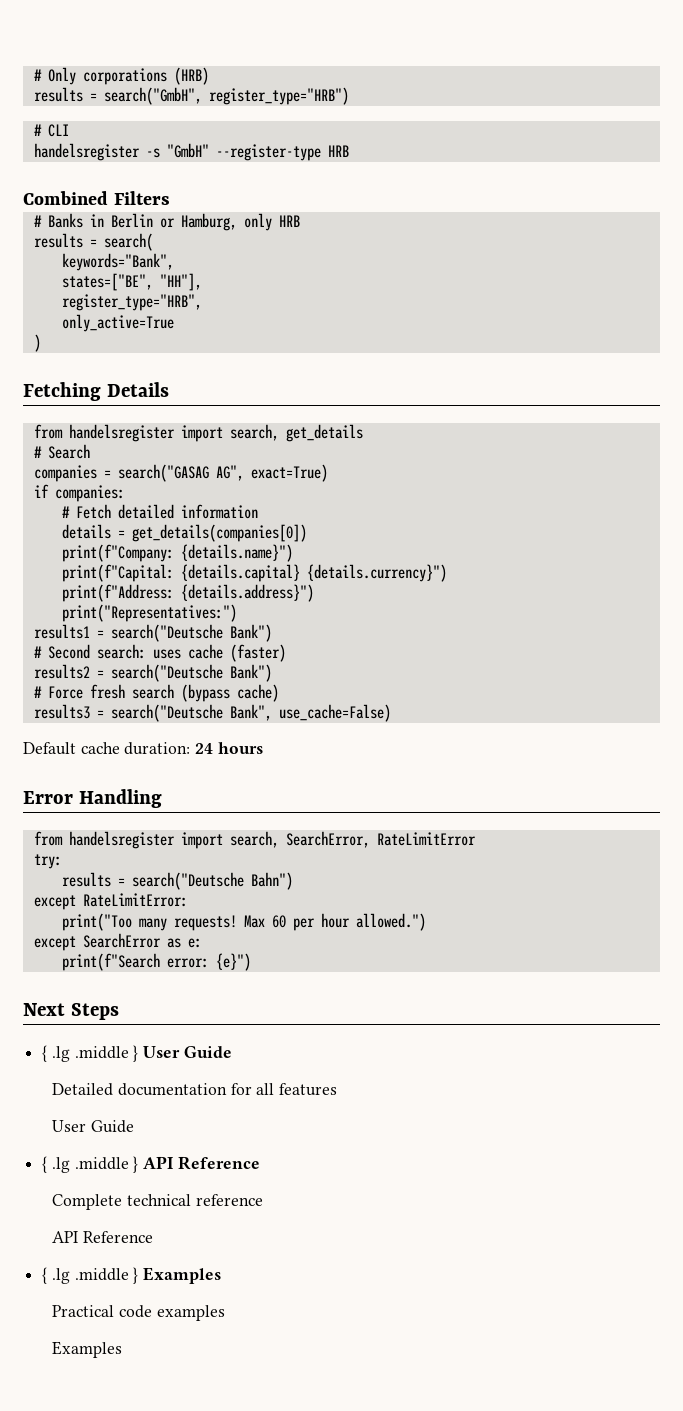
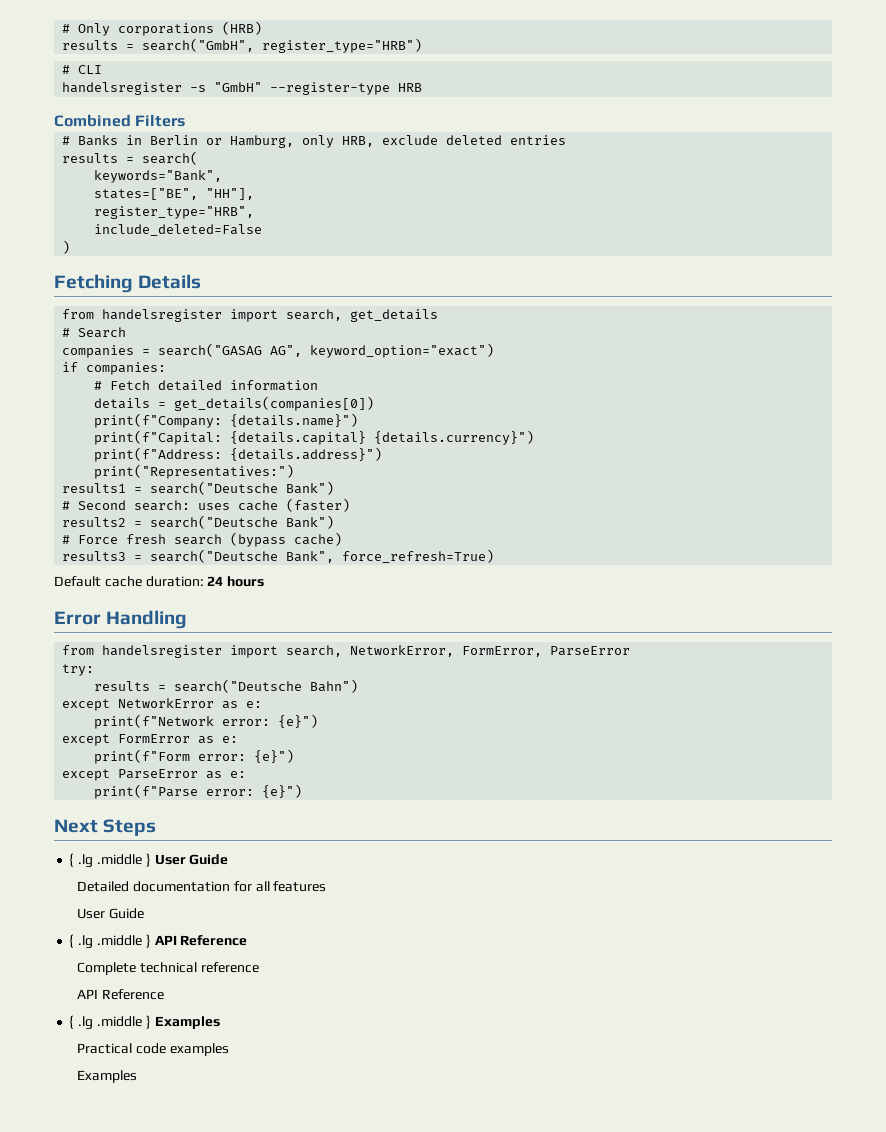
- # Banks in Berlin or Hamburg, only HRB
+ # Banks in Berlin or Hamburg, only HRB, exclude deleted entries
- only_active=True
+ include_deleted=False
- companies = search("GASAG AG", exact=True)
+ companies = search("GASAG AG", keyword_option="exact")
- results3 = search("Deutsche Bank", use_cache=False)
+ results3 = search("Deutsche Bank", force_refresh=True)
- from handelsregister import search, SearchError, RateLimitError
+ from handelsregister import search, NetworkError, FormError, ParseError
- except RateLimitError:
- print("Too many requests! Max 60 per hour allowed.")
- except SearchError as e:
- print(f"Search error: {e}")
+ except NetworkError as e:
+ print(f"Network error: {e}")
+ except FormError as e:
+ print(f"Form error: {e}")
+ except ParseError as e:
+ print(f"Parse error: {e}")

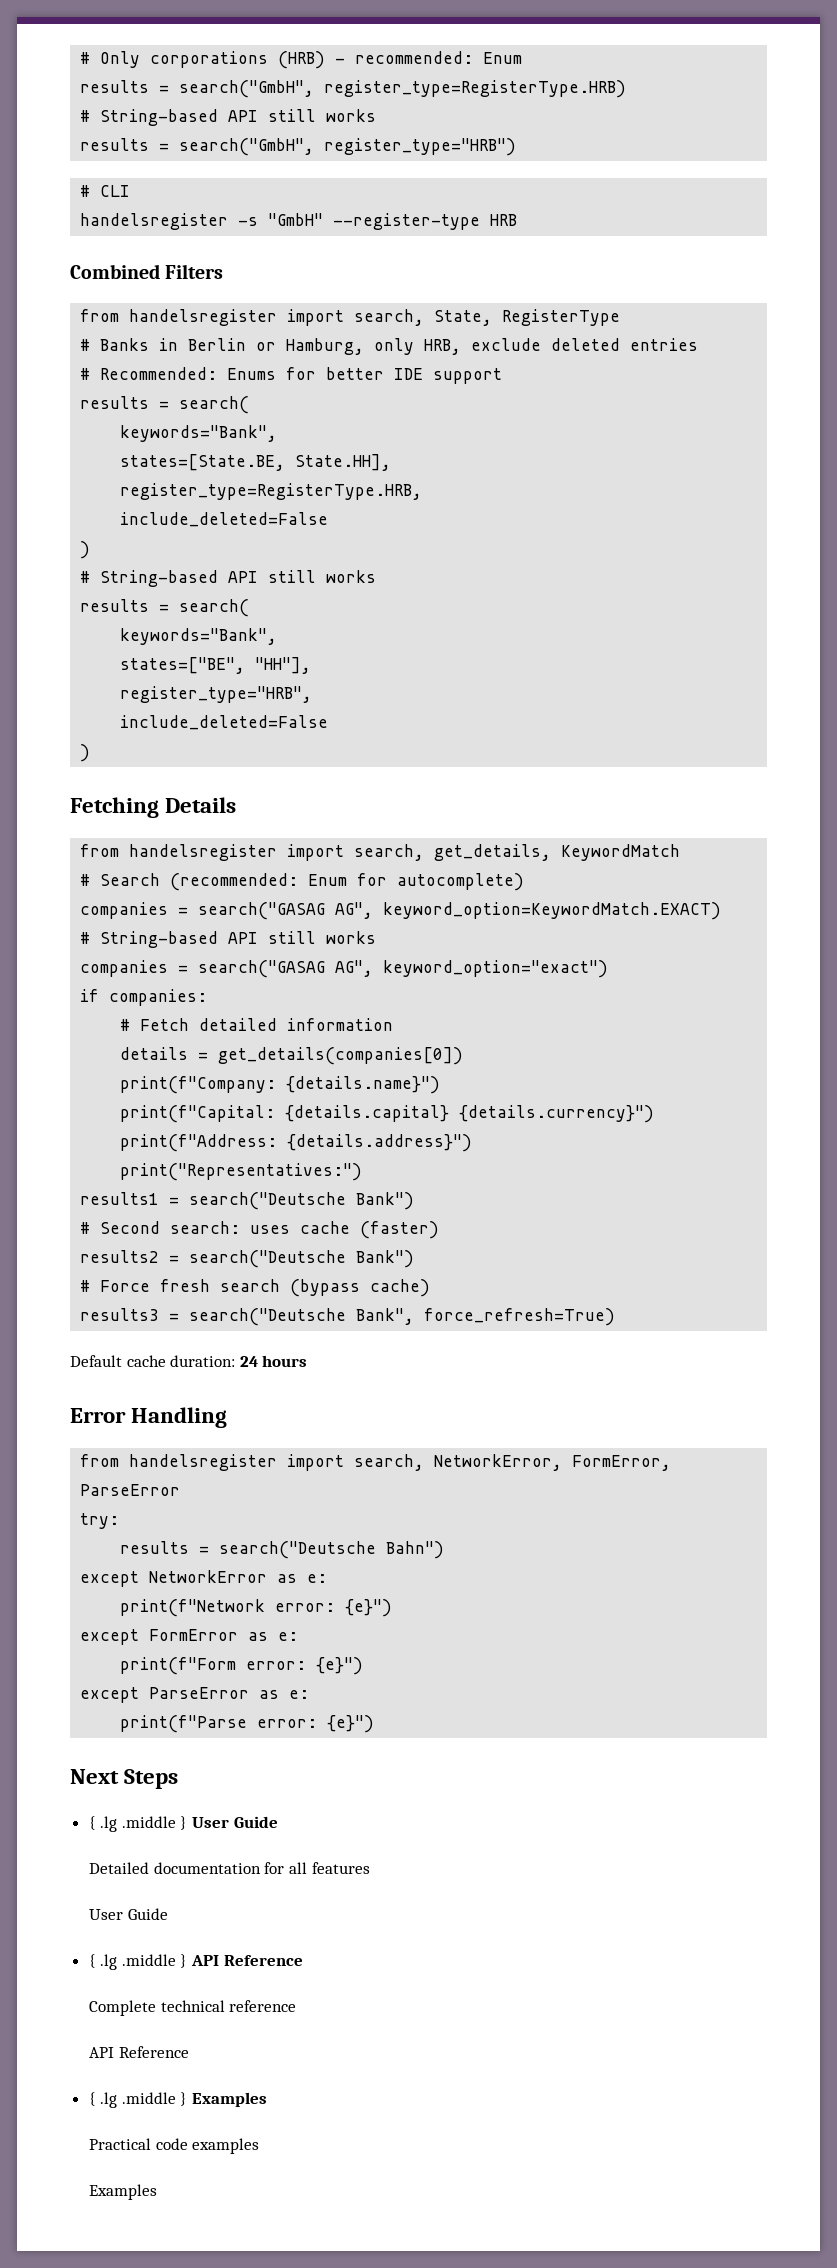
- # Only corporations (HRB)
+ # Only corporations (HRB) - recommended: Enum
+ results = search("GmbH", register_type=RegisterType.HRB)
+ # String-based API still works
+ from handelsregister import search, State, RegisterType
+ # Recommended: Enums for better IDE support
+ results = search(
+ keywords="Bank",
+ states=[State.BE, State.HH],
+ register_type=RegisterType.HRB,
+ include_deleted=False
+ )
+ # String-based API still works
- from handelsregister import search, get_details
+ from handelsregister import search, get_details, KeywordMatch
- # Search
+ # Search (recommended: Enum for autocomplete)
+ companies = search("GASAG AG", keyword_option=KeywordMatch.EXACT)
+ # String-based API still works

